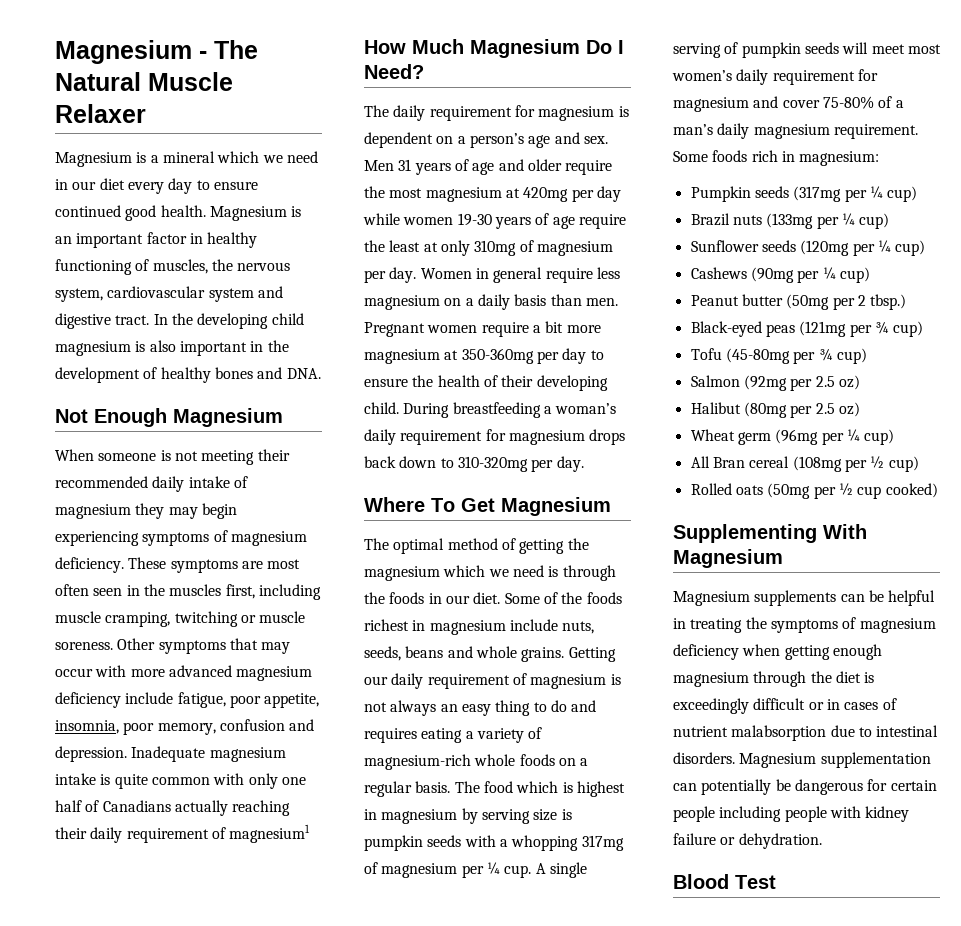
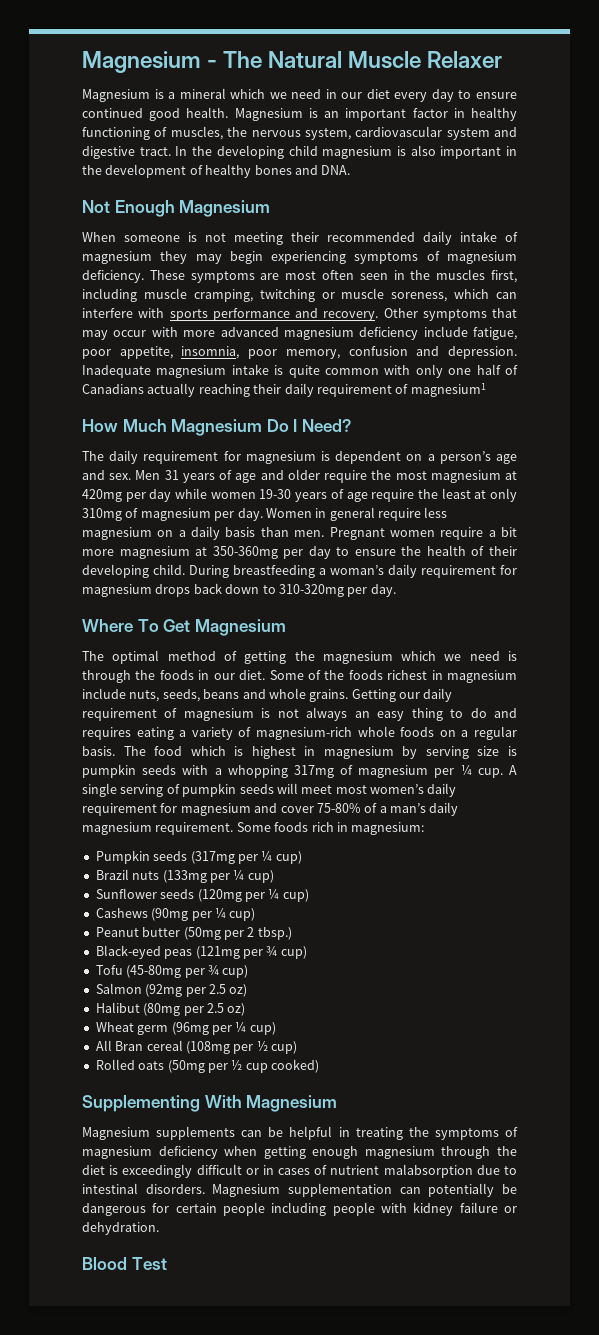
- These symptoms are most often seen in the muscles first, including muscle cramping, twitching or muscle soreness.
+ These symptoms are most often seen in the muscles first, including muscle cramping, twitching or muscle soreness, which can interfere with sports performance and recovery.

